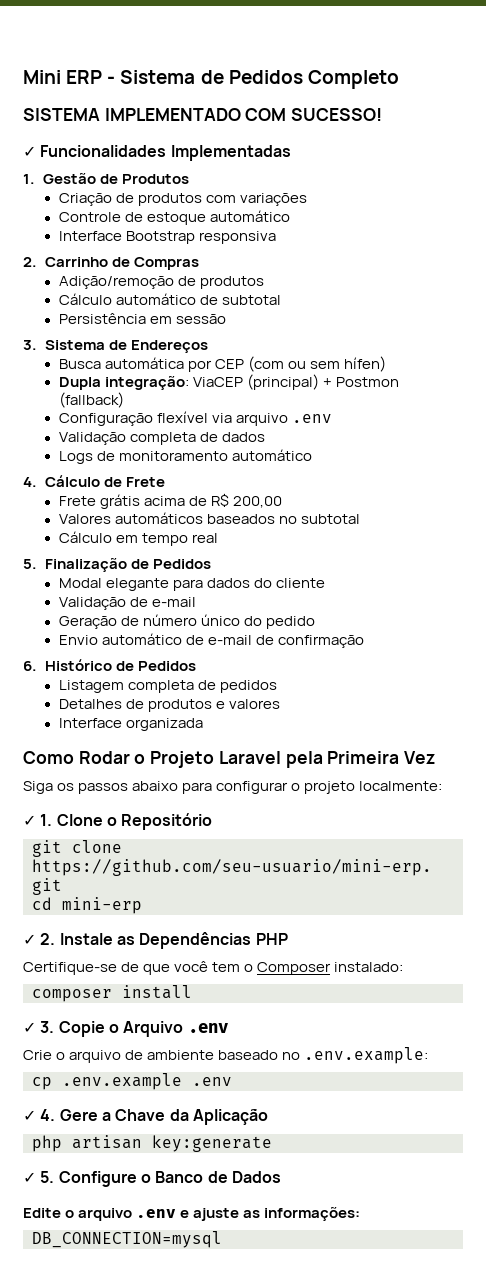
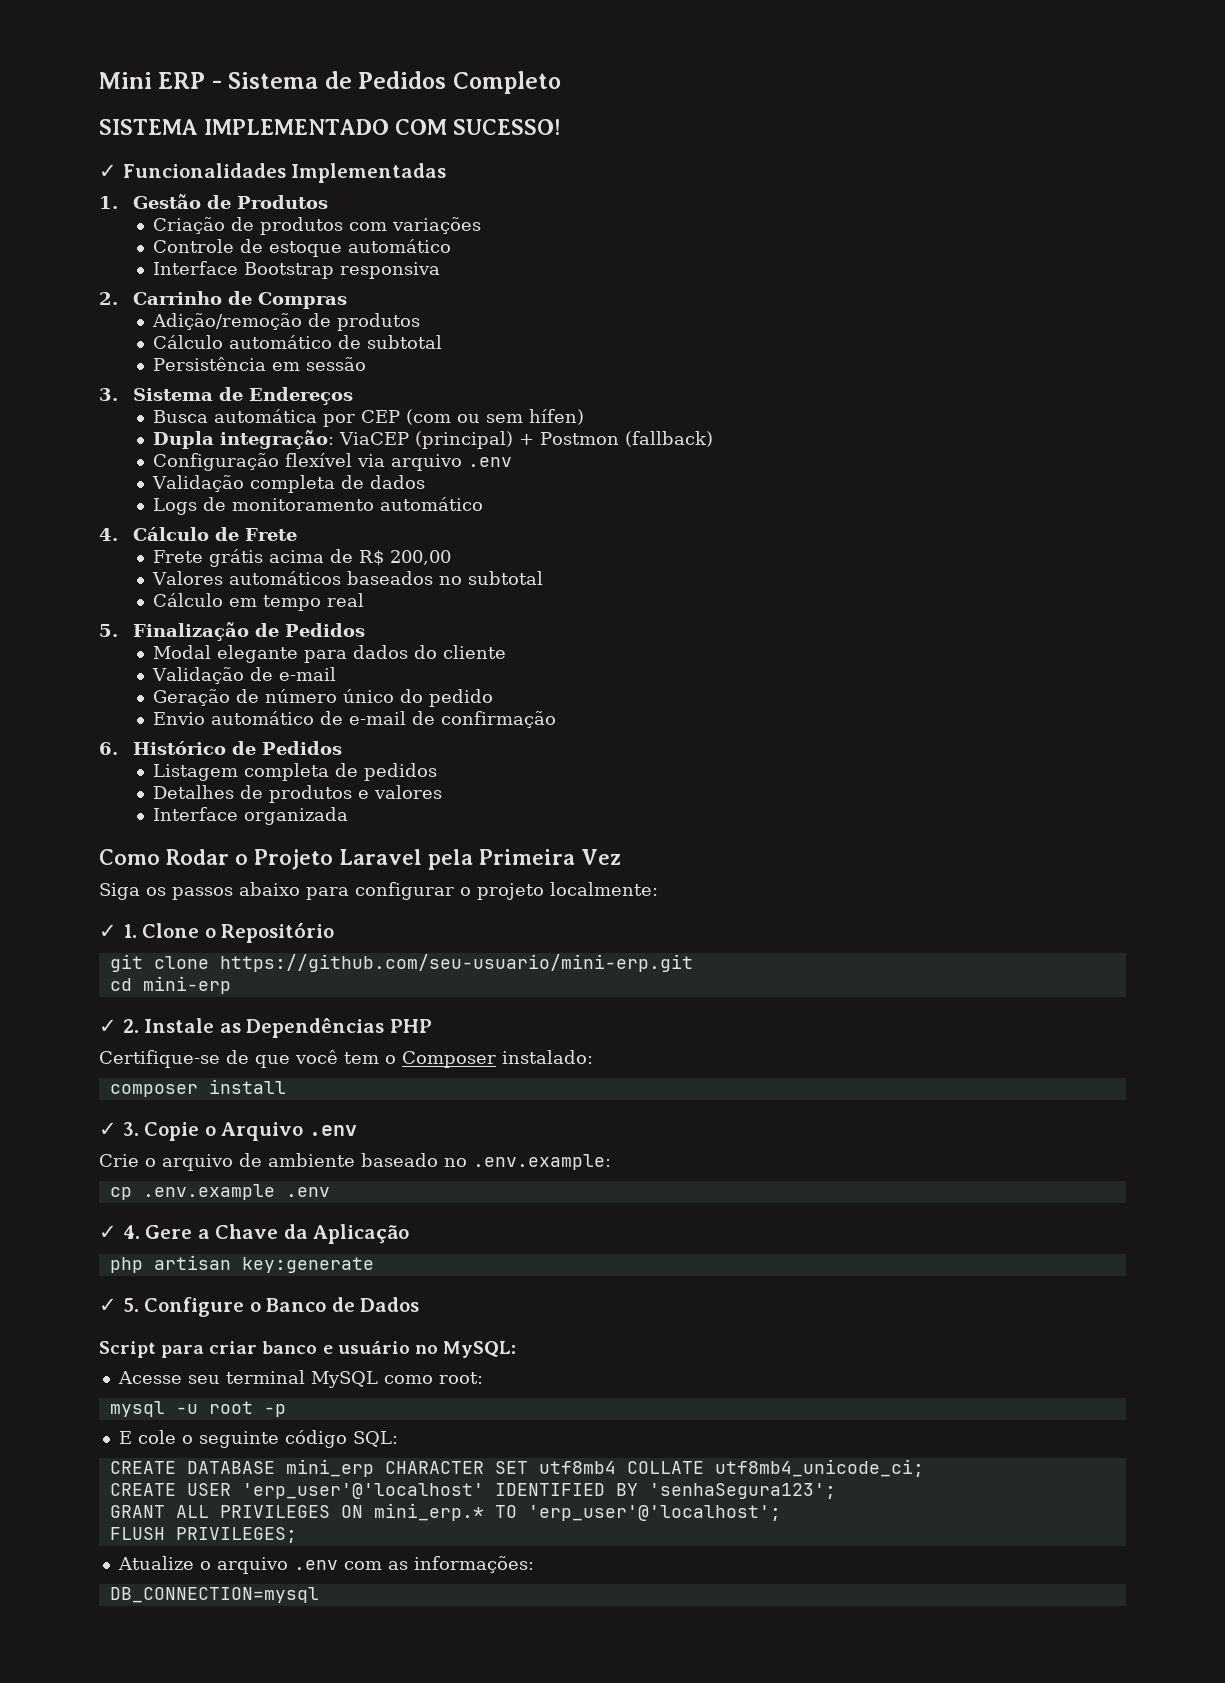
- Edite o arquivo .env e ajuste as informações:
+ Script para criar banco e usuário no MySQL:
+ Acesse seu terminal MySQL como root:
+ mysql -u root -p
+ E cole o seguinte código SQL:
+ CREATE DATABASE mini_erp CHARACTER SET utf8mb4 COLLATE utf8mb4_unicode_ci;
+ CREATE USER 'erp_user'@'localhost' IDENTIFIED BY 'senhaSegura123';
+ GRANT ALL PRIVILEGES ON mini_erp.* TO 'erp_user'@'localhost';
+ FLUSH PRIVILEGES;
+ Atualize o arquivo .env com as informações:

